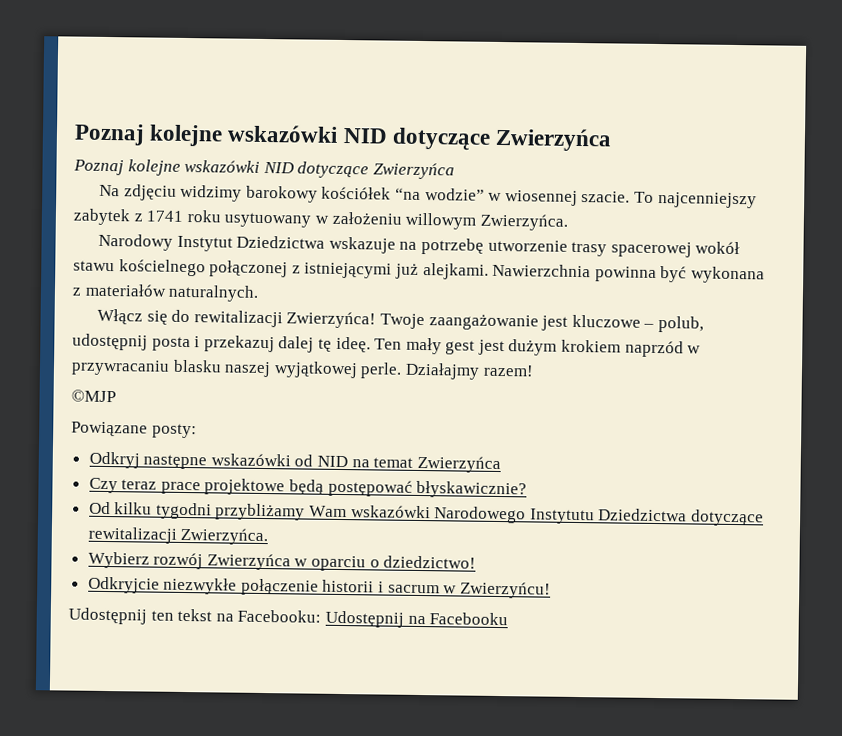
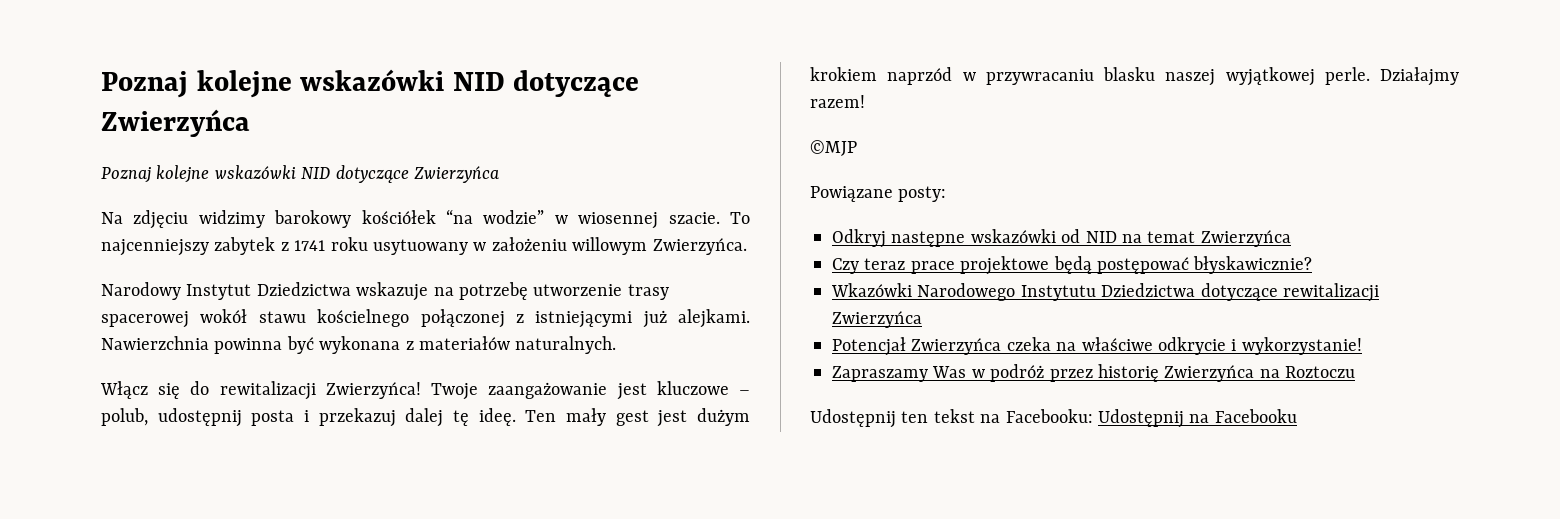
- Od kilku tygodni przybliżamy Wam wskazówki Narodowego Instytutu Dziedzictwa dotyczące rewitalizacji Zwierzyńca.
- Wybierz rozwój Zwierzyńca w oparciu o dziedzictwo!
- Odkryjcie niezwykłe połączenie historii i sacrum w Zwierzyńcu!
+ Wkazówki Narodowego Instytutu Dziedzictwa dotyczące rewitalizacji Zwierzyńca
+ Potencjał Zwierzyńca czeka na właściwe odkrycie i wykorzystanie!
+ Zapraszamy Was w podróż przez historię Zwierzyńca na Roztoczu

